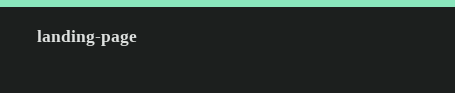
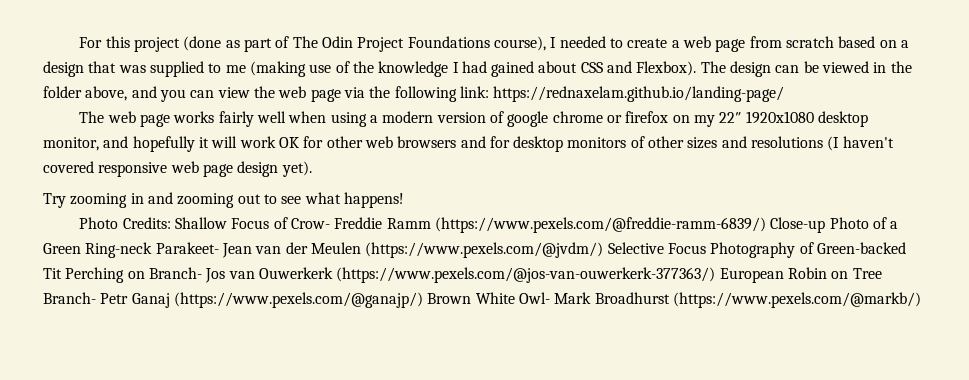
- landing-page
+ For this project (done as part of The Odin Project Foundations course), I needed to create a web page from scratch based on a design that was supplied to me (making use of the knowledge I had gained about CSS and Flexbox). The design can be viewed in the folder above, and you can view the web page via the following link: https://rednaxelam.github.io/landing-page/
+ The web page works fairly well when using a modern version of google chrome or firefox on my 22″ 1920x1080 desktop monitor, and hopefully it will work OK for other web browsers and for desktop monitors of other sizes and resolutions (I haven't covered responsive web page design yet).
+ Try zooming in and zooming out to see what happens!
+ Photo Credits: Shallow Focus of Crow- Freddie Ramm (https://www.pexels.com/@freddie-ramm-6839/) Close-up Photo of a Green Ring-neck Parakeet- Jean van der Meulen (https://www.pexels.com/@jvdm/) Selective Focus Photography of Green-backed Tit Perching on Branch- Jos van Ouwerkerk (https://www.pexels.com/@jos-van-ouwerkerk-377363/) European Robin on Tree Branch- Petr Ganaj (https://www.pexels.com/@ganajp/) Brown White Owl- Mark Broadhurst (https://www.pexels.com/@markb/)

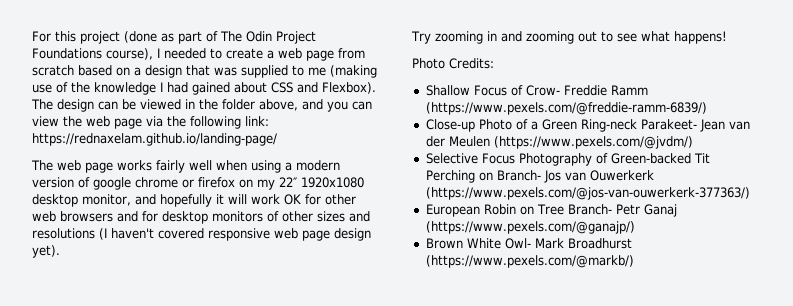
- Photo Credits: Shallow Focus of Crow- Freddie Ramm (https://www.pexels.com/@freddie-ramm-6839/) Close-up Photo of a Green Ring-neck Parakeet- Jean van der Meulen (https://www.pexels.com/@jvdm/) Selective Focus Photography of Green-backed Tit Perching on Branch- Jos van Ouwerkerk (https://www.pexels.com/@jos-van-ouwerkerk-377363/) European Robin on Tree Branch- Petr Ganaj (https://www.pexels.com/@ganajp/) Brown White Owl- Mark Broadhurst (https://www.pexels.com/@markb/)
+ Photo Credits:
+ Shallow Focus of Crow- Freddie Ramm (https://www.pexels.com/@freddie-ramm-6839/)
+ Close-up Photo of a Green Ring-neck Parakeet- Jean van der Meulen (https://www.pexels.com/@jvdm/)
+ Selective Focus Photography of Green-backed Tit Perching on Branch- Jos van Ouwerkerk (https://www.pexels.com/@jos-van-ouwerkerk-377363/)
+ European Robin on Tree Branch- Petr Ganaj (https://www.pexels.com/@ganajp/)
+ Brown White Owl- Mark Broadhurst (https://www.pexels.com/@markb/)

